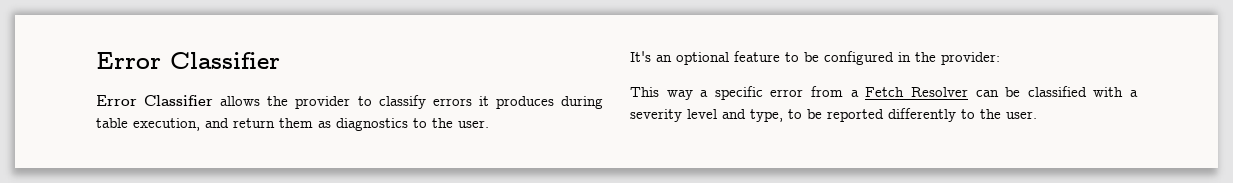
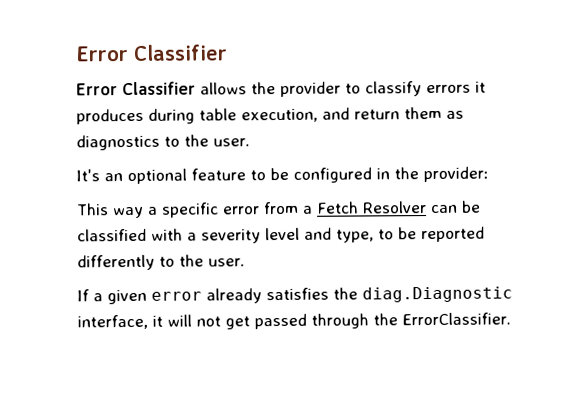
+ If a given error already satisfies the diag.Diagnostic interface, it will not get passed through the ErrorClassifier.

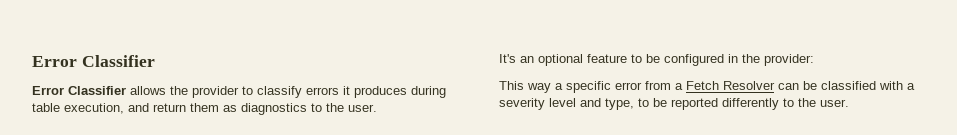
- If a given error already satisfies the diag.Diagnostic interface, it will not get passed through the ErrorClassifier.

